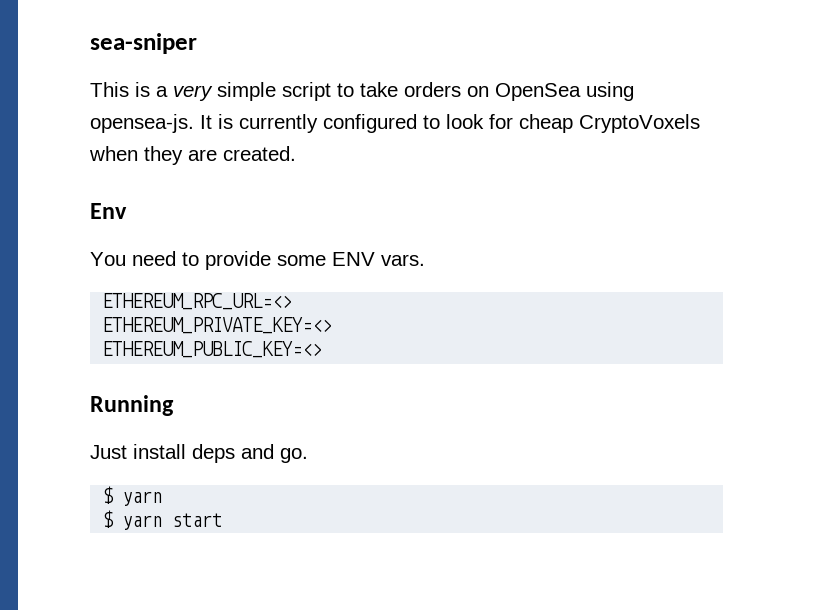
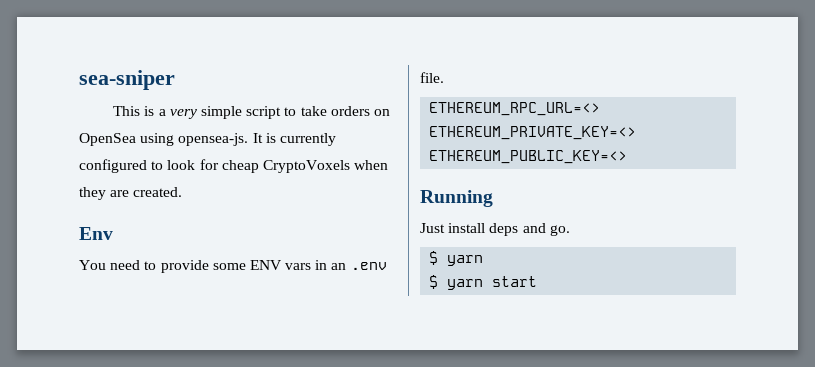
- You need to provide some ENV vars.
+ You need to provide some ENV vars in an .env file.

